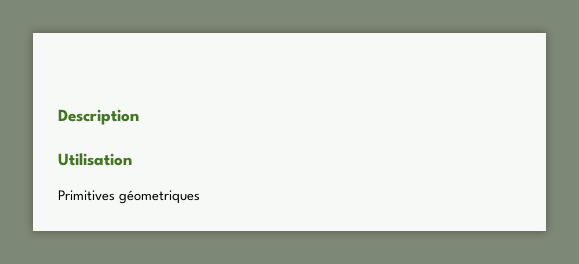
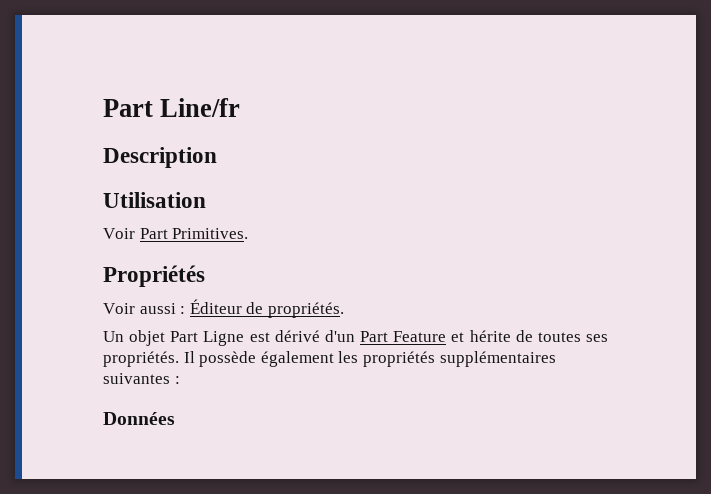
+ Part Line/fr
- Primitives géometriques
+ Voir Part Primitives.
+ Propriétés
+ Voir aussi : Éditeur de propriétés.
+ Un objet Part Ligne est dérivé d'un Part Feature et hérite de toutes ses propriétés. Il possède également les propriétés supplémentaires suivantes :
+ Données

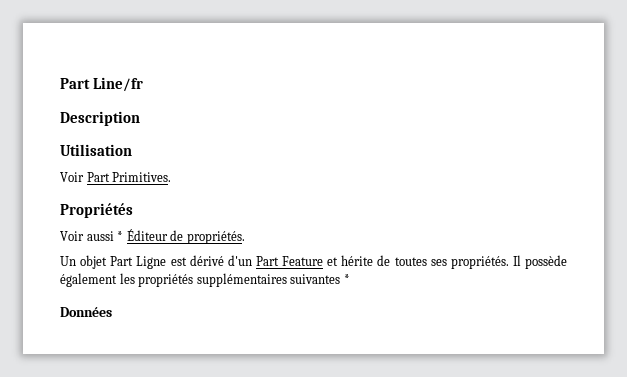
- Voir aussi : Éditeur de propriétés.
+ Voir aussi * Éditeur de propriétés.
- Il possède également les propriétés supplémentaires suivantes :
+ Il possède également les propriétés supplémentaires suivantes *

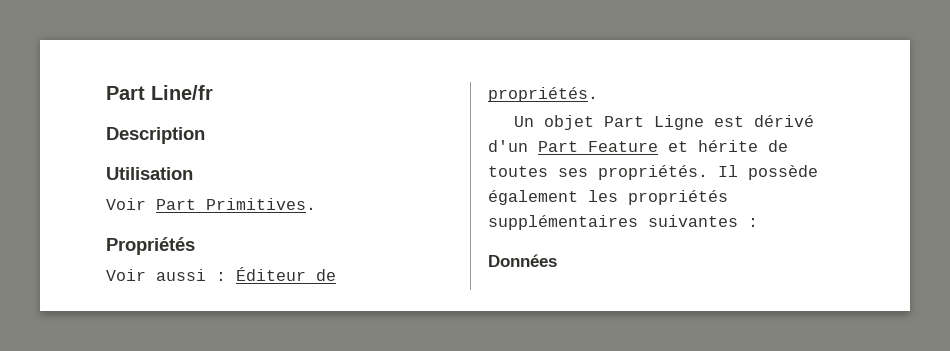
- Voir aussi * Éditeur de propriétés.
+ Voir aussi : Éditeur de propriétés.
- Il possède également les propriétés supplémentaires suivantes *
+ Il possède également les propriétés supplémentaires suivantes :

